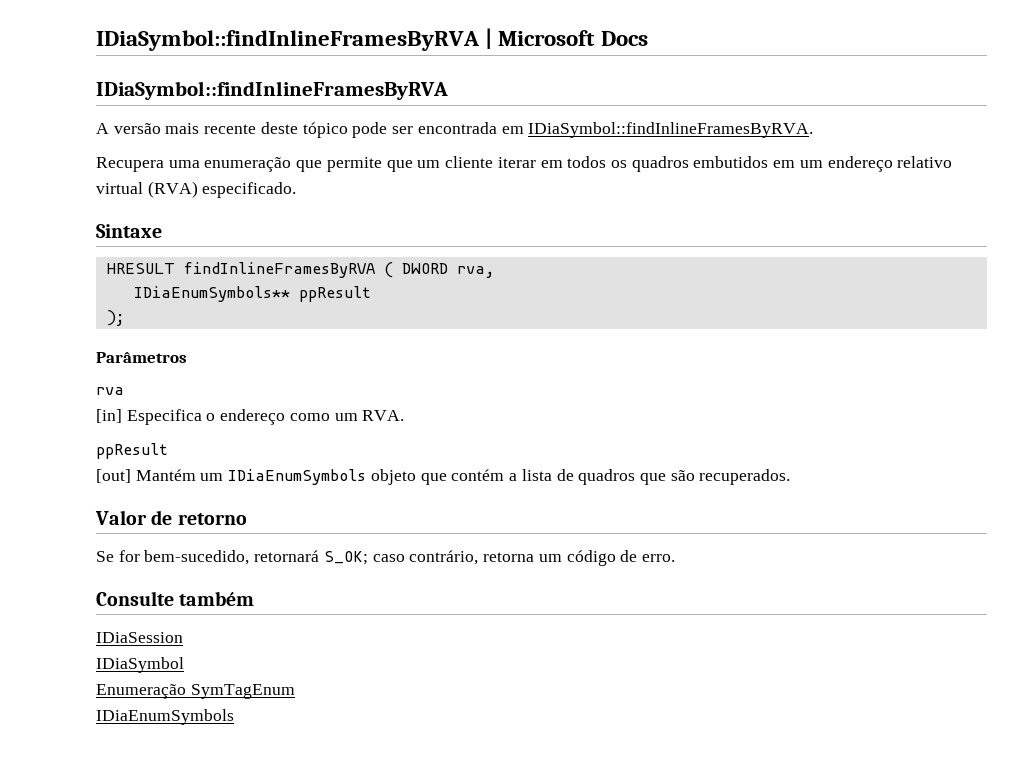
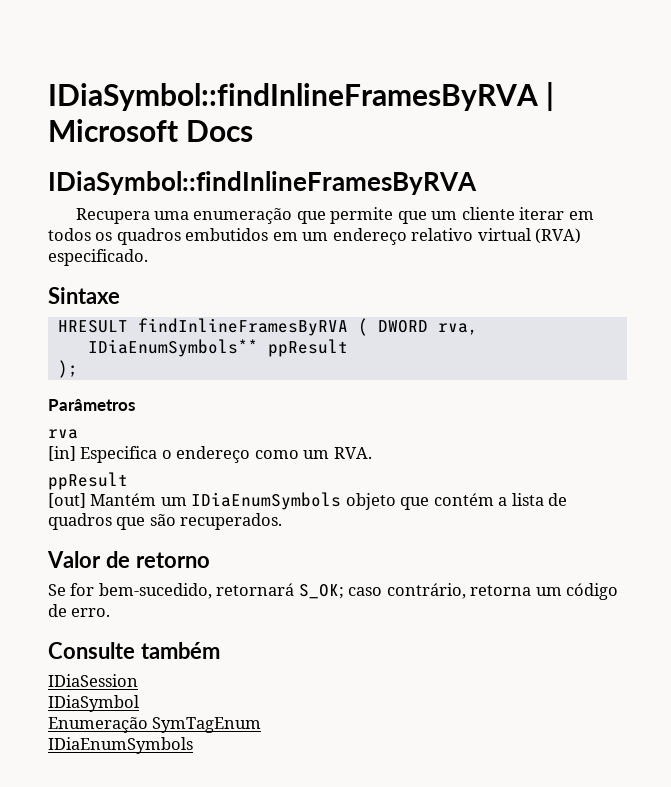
- A versão mais recente deste tópico pode ser encontrada em IDiaSymbol::findInlineFramesByRVA.

